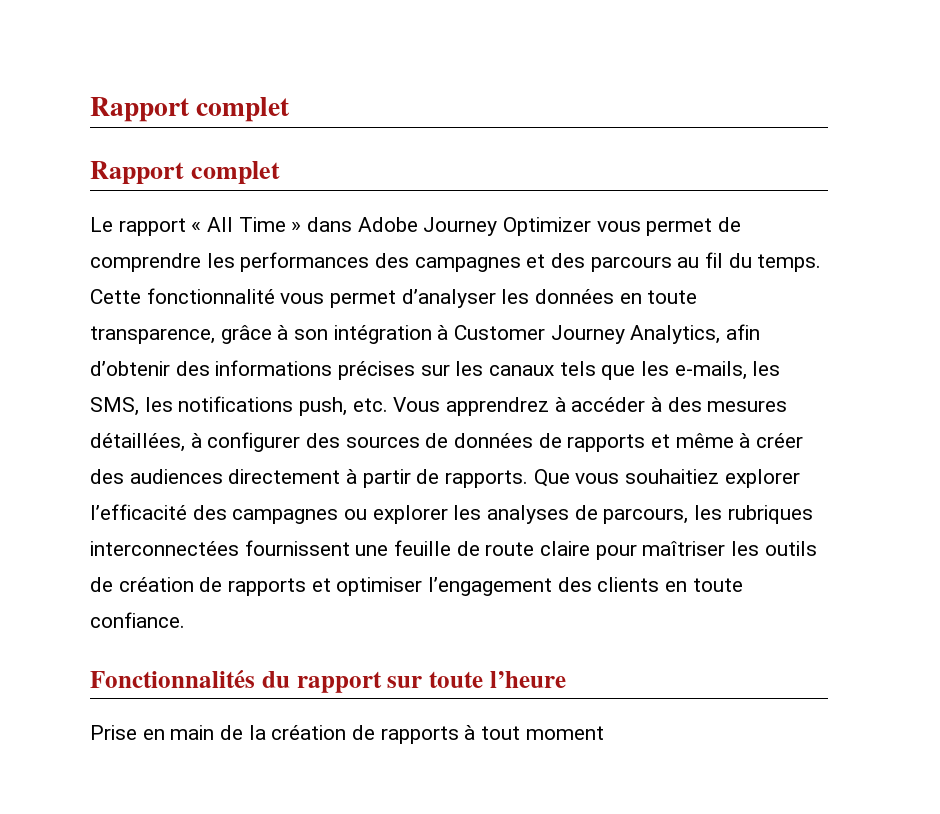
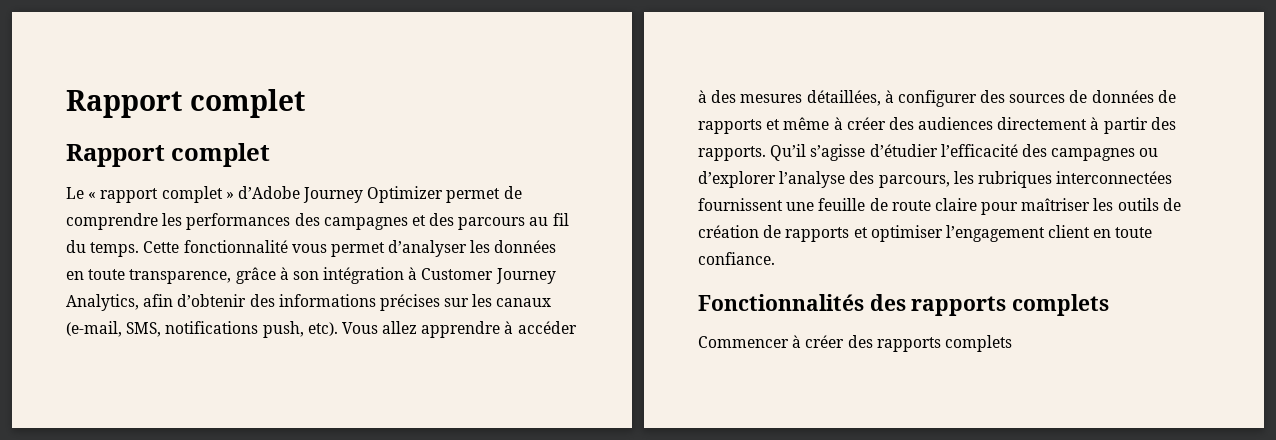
- Le rapport « All Time » dans Adobe Journey Optimizer vous permet de comprendre les performances des campagnes et des parcours au fil du temps.
+ Le « rapport complet » d’Adobe Journey Optimizer permet de comprendre les performances des campagnes et des parcours au fil du temps.
- Cette fonctionnalité vous permet d’analyser les données en toute transparence, grâce à son intégration à Customer Journey Analytics, afin d’obtenir des informations précises sur les canaux tels que les e-mails, les SMS, les notifications push, etc. Vous apprendrez à accéder à des mesures détaillées, à configurer des sources de données de rapports et même à créer des audiences directement à partir de rapports. Que vous souhaitiez explorer l’efficacité des campagnes ou explorer les analyses de parcours, les rubriques interconnectées fournissent une feuille de route claire pour maîtriser les outils de création de rapports et optimiser l’engagement des clients en toute confiance.
+ Cette fonctionnalité vous permet d’analyser les données en toute transparence, grâce à son intégration à Customer Journey Analytics, afin d’obtenir des informations précises sur les canaux (e-mail, SMS, notifications push, etc). Vous allez apprendre à accéder à des mesures détaillées, à configurer des sources de données de rapports et même à créer des audiences directement à partir des rapports. Qu’il s’agisse d’étudier l’efficacité des campagnes ou d’explorer l’analyse des parcours, les rubriques interconnectées fournissent une feuille de route claire pour maîtriser les outils de création de rapports et optimiser l’engagement client en toute confiance.
- Fonctionnalités du rapport sur toute l’heure
- Prise en main de la création de rapports à tout moment
+ Fonctionnalités des rapports complets
+ Commencer à créer des rapports complets

